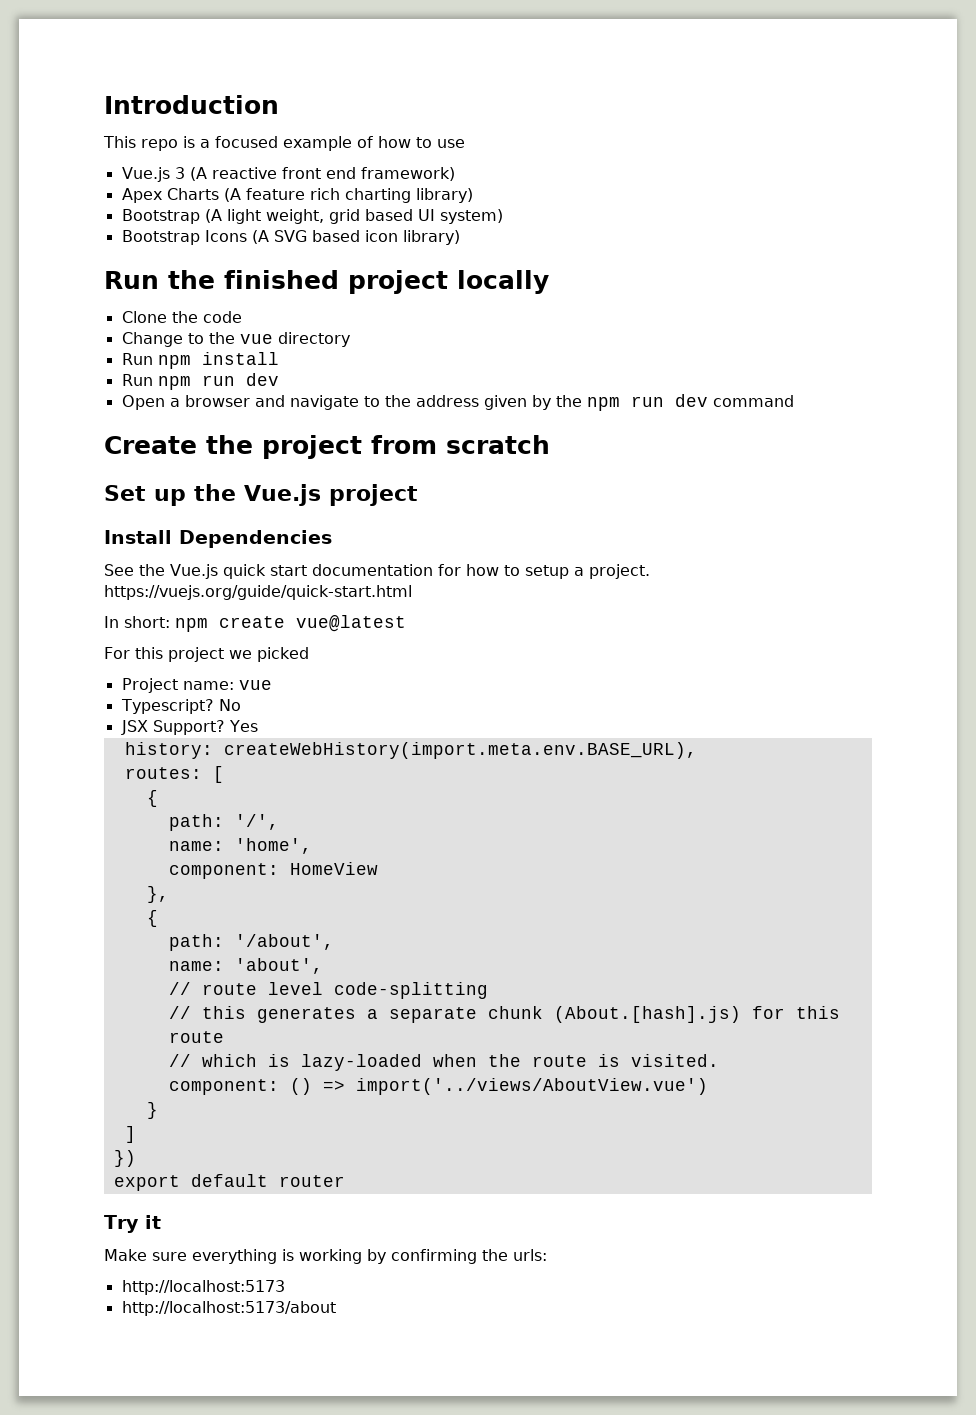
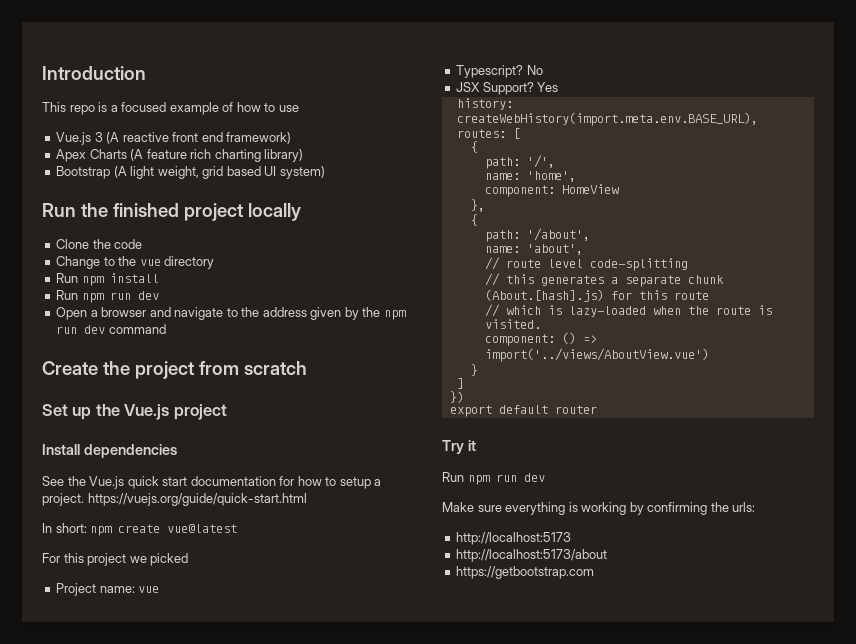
- Bootstrap Icons (A SVG based icon library)
- Install Dependencies
+ Install dependencies
  Try it
+ Run npm run dev
+ https://getbootstrap.com

